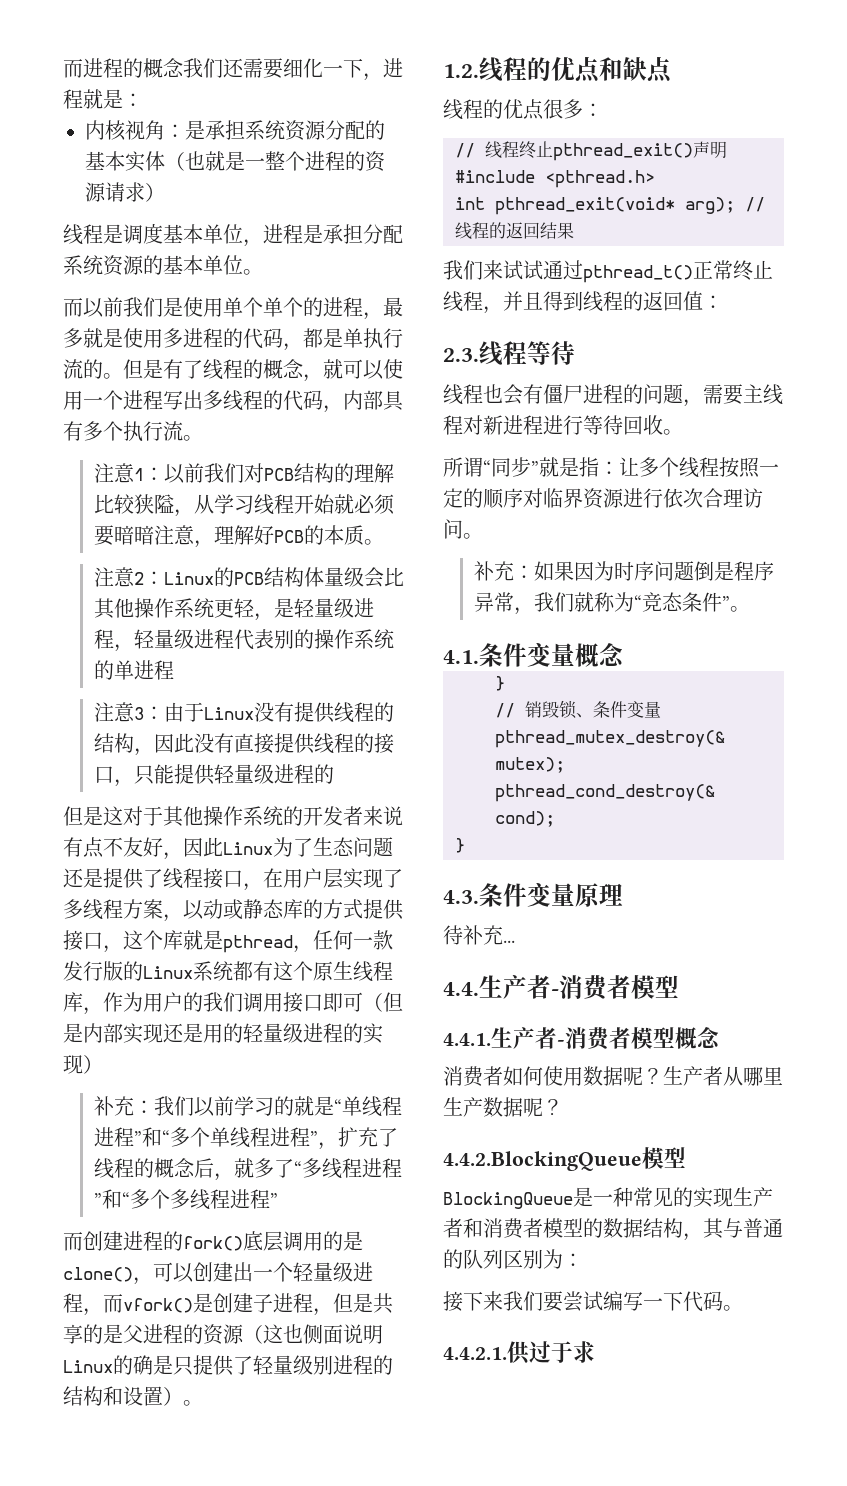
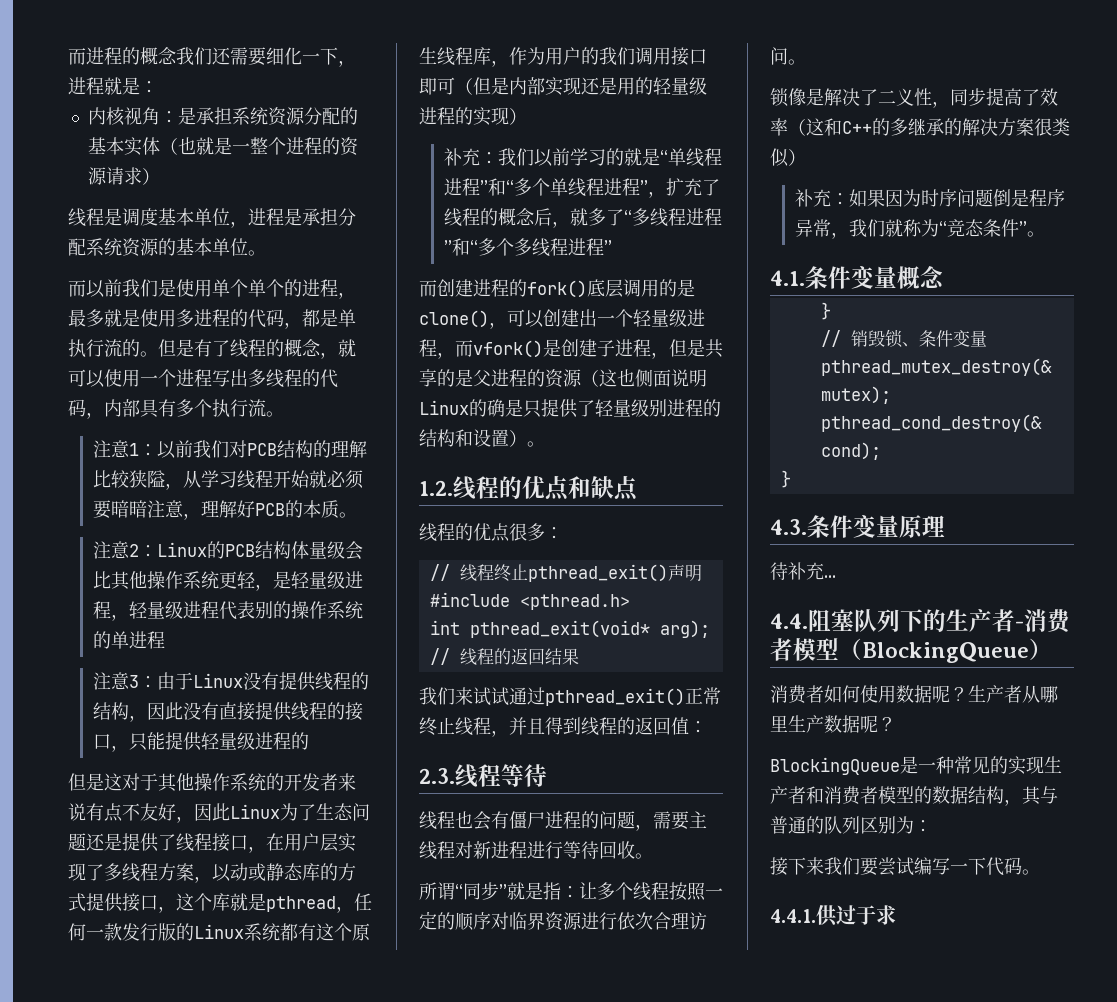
- 我们来试试通过pthread_t()正常终止线程，并且得到线程的返回值：
+ 我们来试试通过pthread_exit()正常终止线程，并且得到线程的返回值：
+ 锁像是解决了二义性，同步提高了效率（这和C++的多继承的解决方案很类似）
- 4.4.生产者-消费者模型
- 4.4.1.生产者-消费者模型概念
+ 4.4.阻塞队列下的生产者-消费者模型（BlockingQueue）
- 4.4.2.BlockingQueue模型
- 4.4.2.1.供过于求
+ 4.4.1.供过于求

